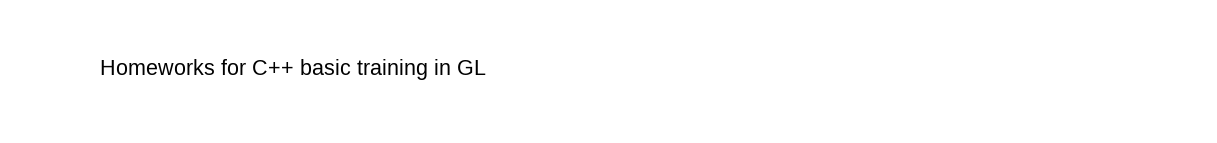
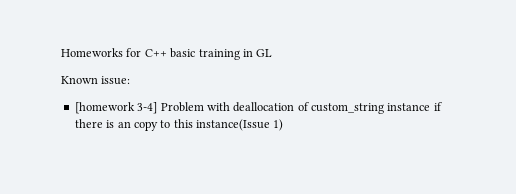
+ Known issue:
+ [homework 3-4] Problem with deallocation of custom_string instance if there is an copy to this instance(Issue 1)

